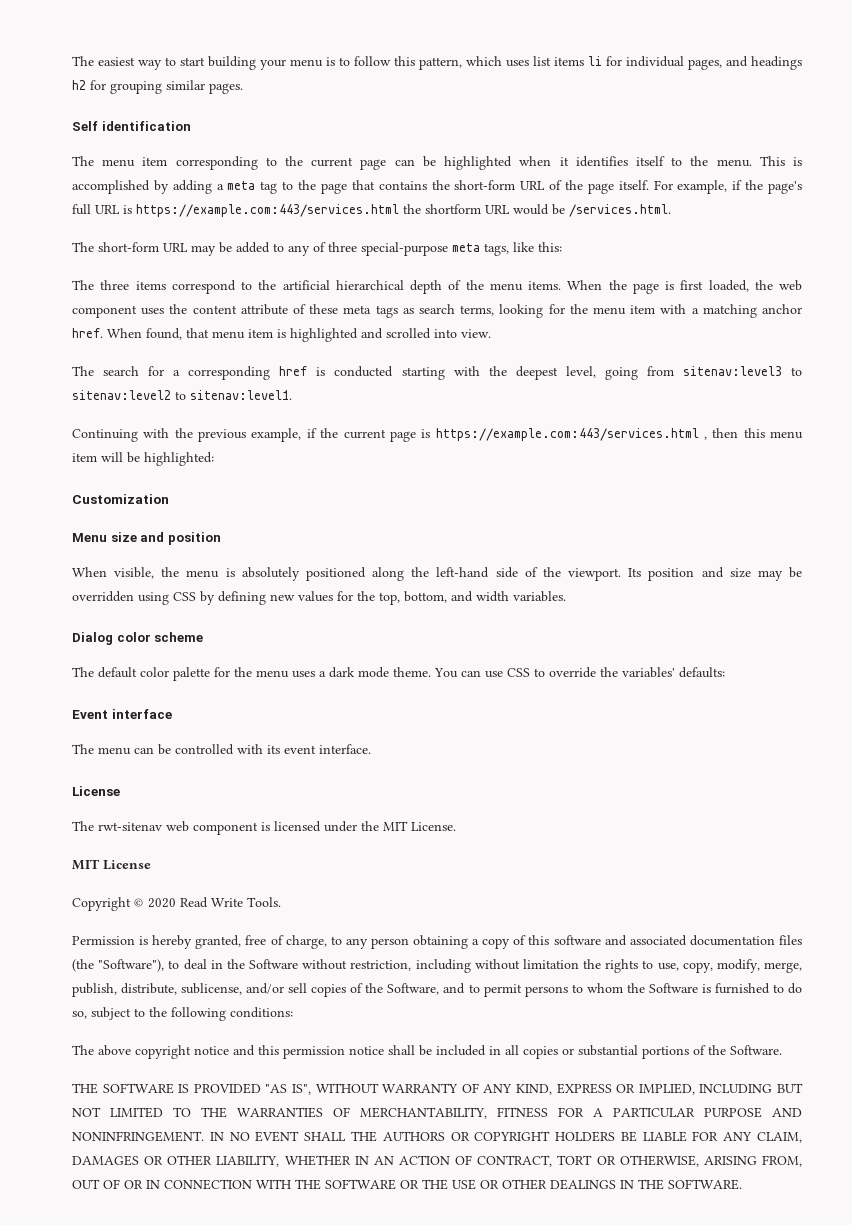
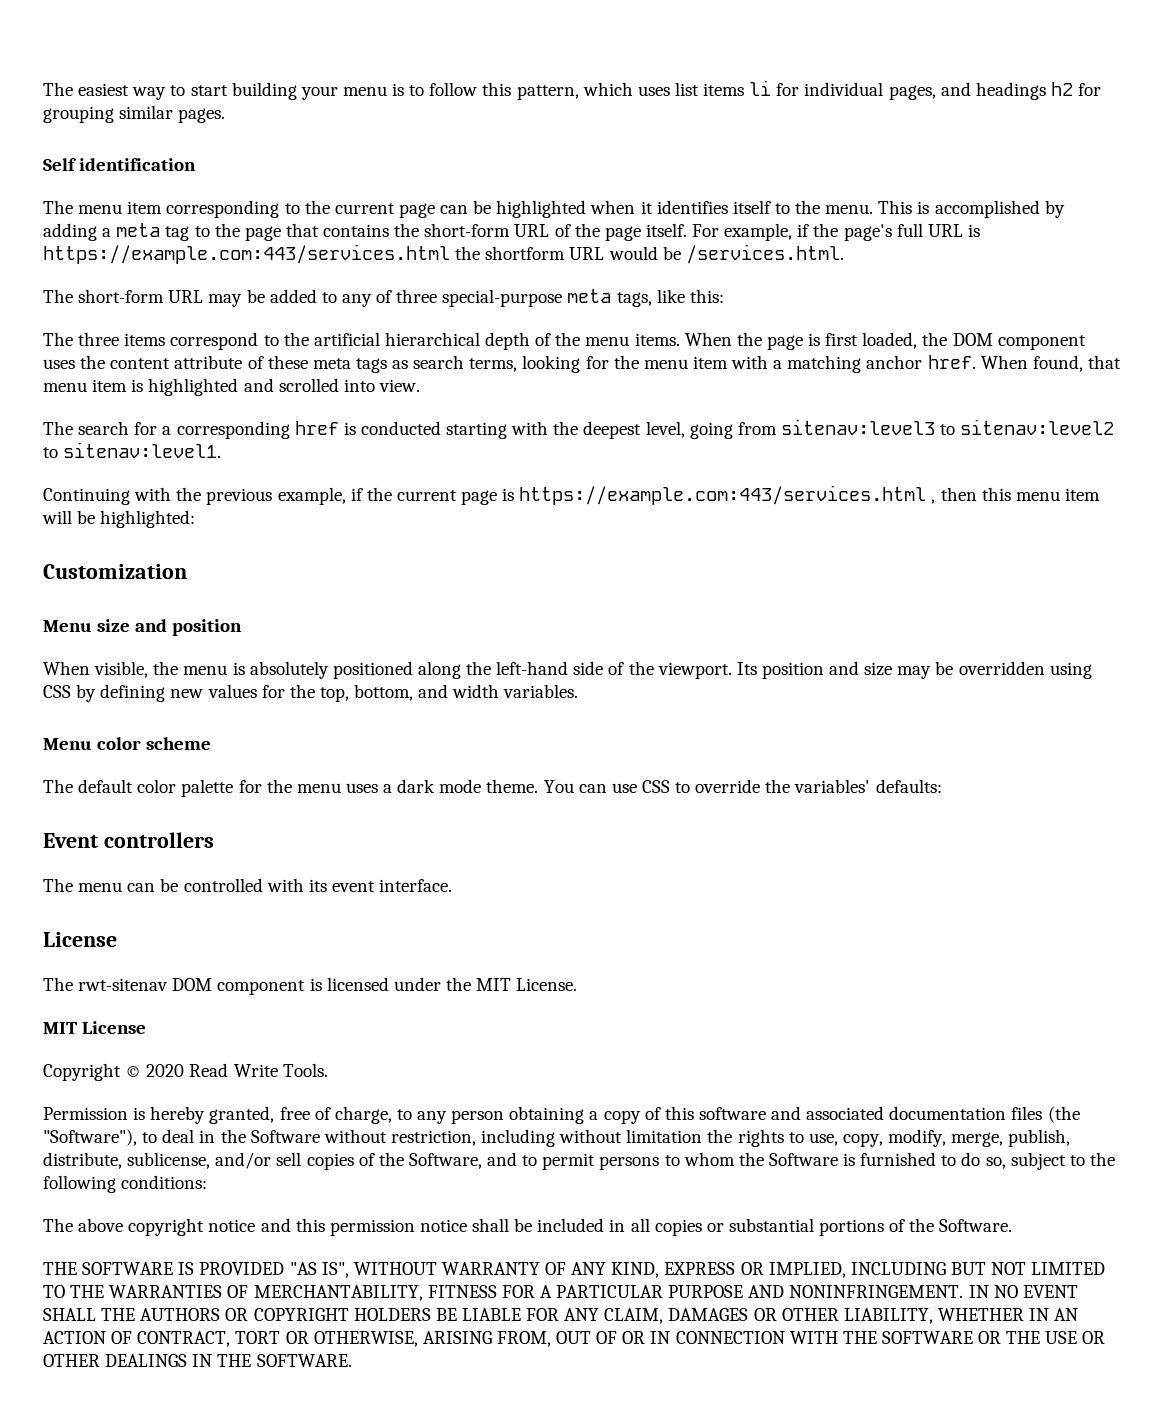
- When the page is first loaded, the web component uses the content attribute of these meta tags as search terms, looking for the menu item with a matching anchor href.
+ When the page is first loaded, the DOM component uses the content attribute of these meta tags as search terms, looking for the menu item with a matching anchor href.
- Dialog color scheme
+ Menu color scheme
- Event interface
+ Event controllers
- The rwt-sitenav web component is licensed under the MIT License.
+ The rwt-sitenav DOM component is licensed under the MIT License.

